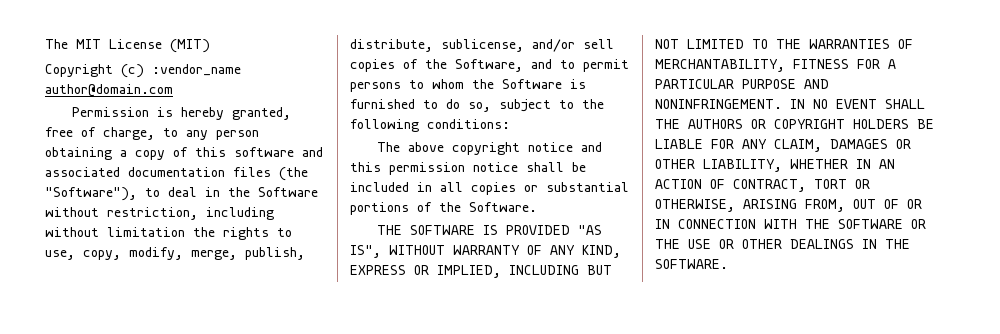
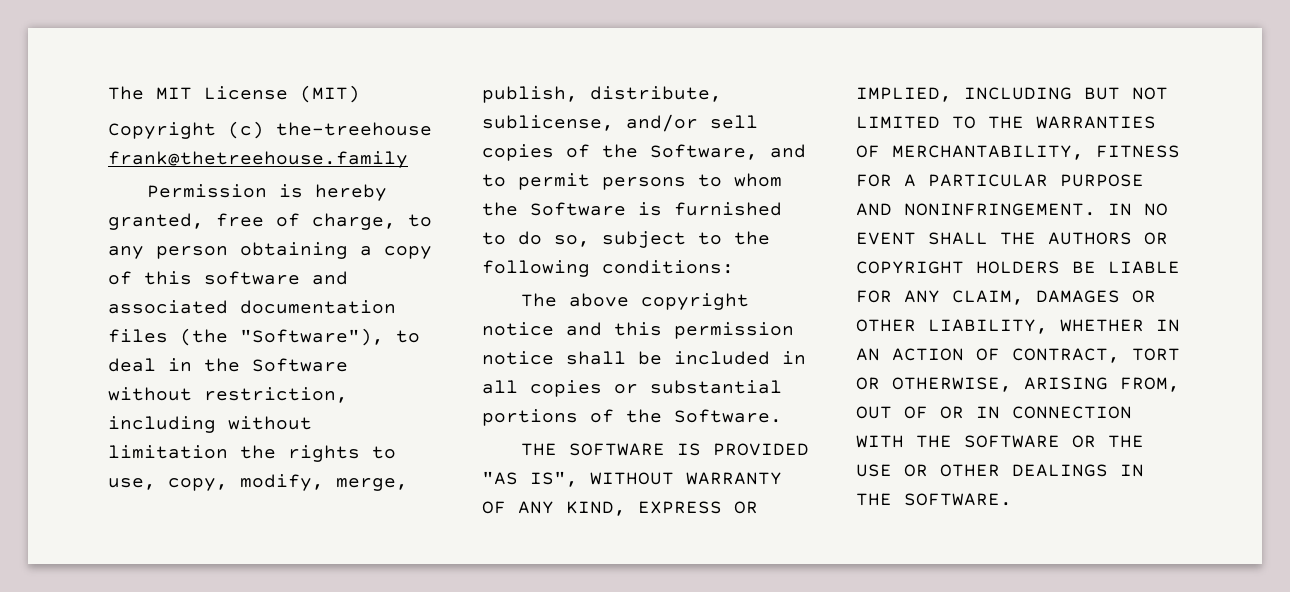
- Copyright (c) :vendor_name author@domain.com
+ Copyright (c) the-treehouse frank@thetreehouse.family

